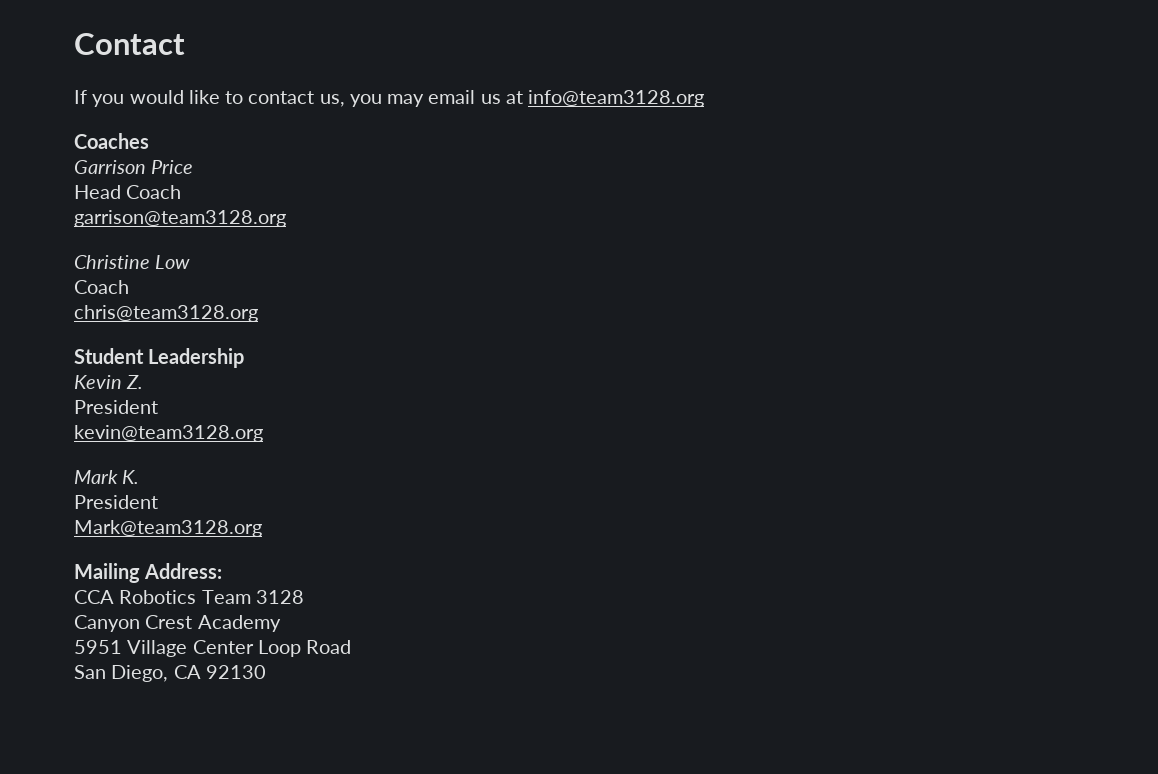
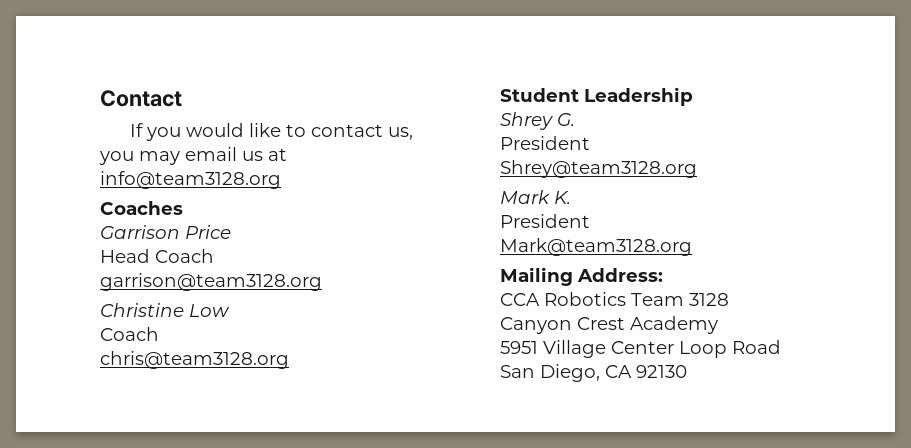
- Kevin Z.
+ Shrey G.
  President
- kevin@team3128.org
+ Shrey@team3128.org

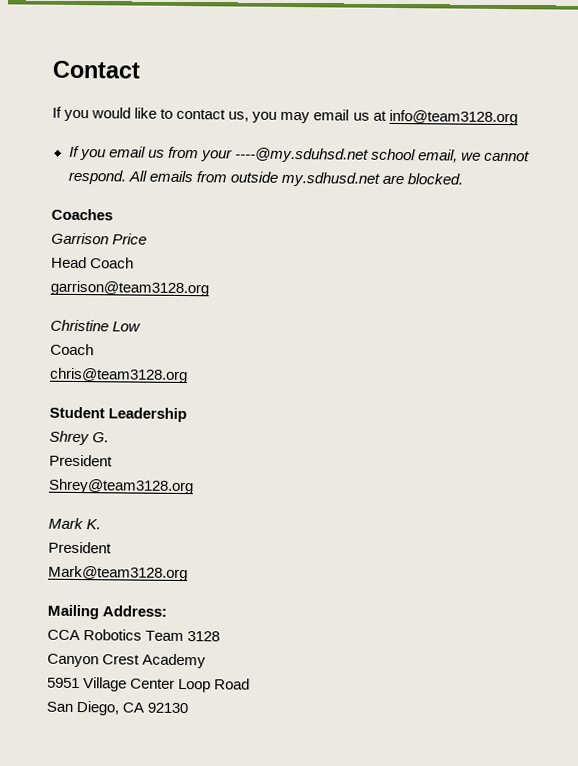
+ If you email us from your ----@my.sduhsd.net school email, we cannot respond. All emails from outside my.sdhusd.net are blocked.

